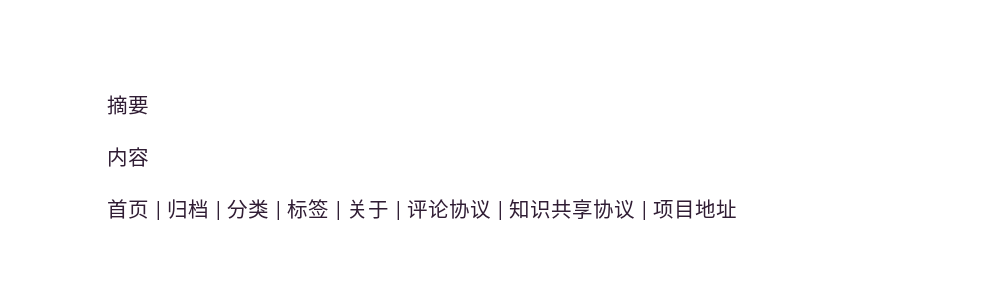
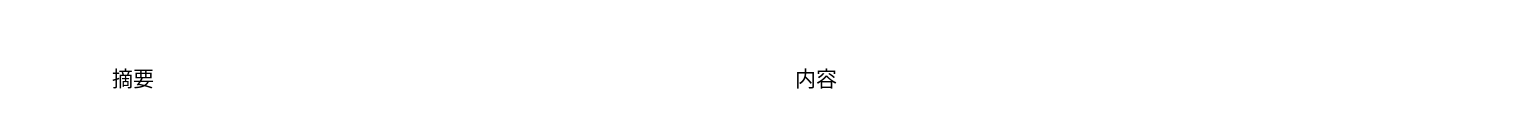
- 首页 | 归档 | 分类 | 标签 | 关于 | 评论协议 | 知识共享协议 | 项目地址

